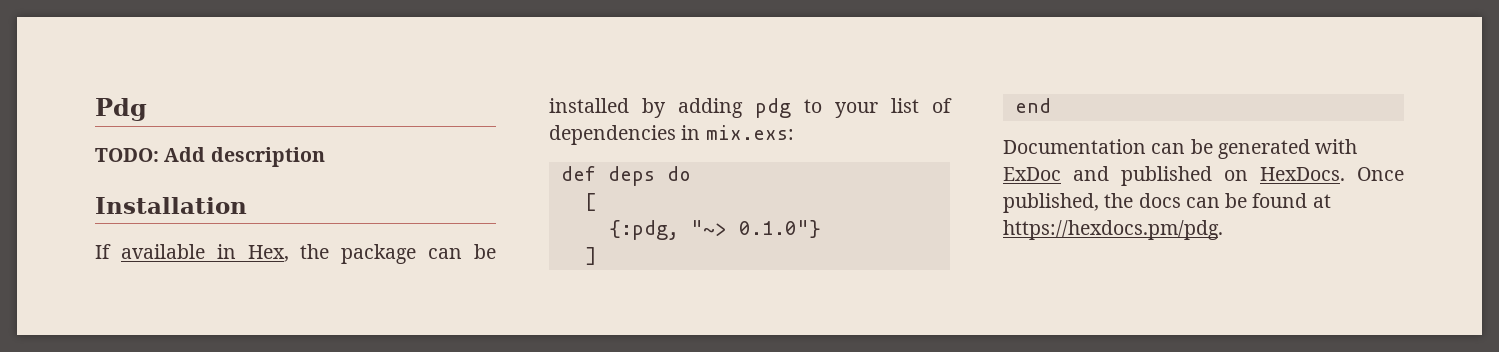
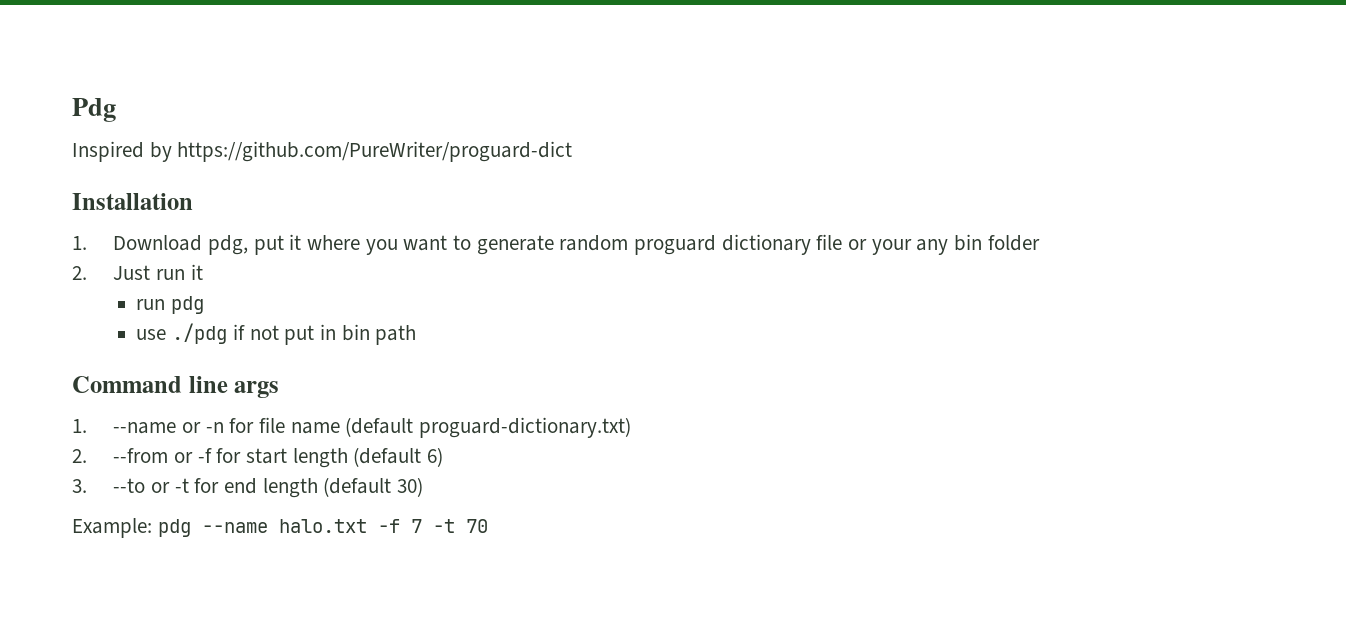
- TODO: Add description
+ Inspired by https://github.com/PureWriter/proguard-dict
  Installation
- If available in Hex, the package can be installed by adding pdg to your list of dependencies in mix.exs:
- def deps do
- [
- {:pdg, "~> 0.1.0"}
- ]
- end
- Documentation can be generated with ExDoc and published on HexDocs. Once published, the docs can be found at https://hexdocs.pm/pdg.
+ 1. Download pdg, put it where you want to generate random proguard dictionary file or your any bin folder
+ 2. Just run it
+ run pdg
+ use ./pdg if not put in bin path
+ Command line args
+ 1. --name or -n for file name (default proguard-dictionary.txt)
+ 2. --from or -f for start length (default 6)
+ 3. --to or -t for end length (default 30)
+ Example: pdg --name halo.txt -f 7 -t 70

